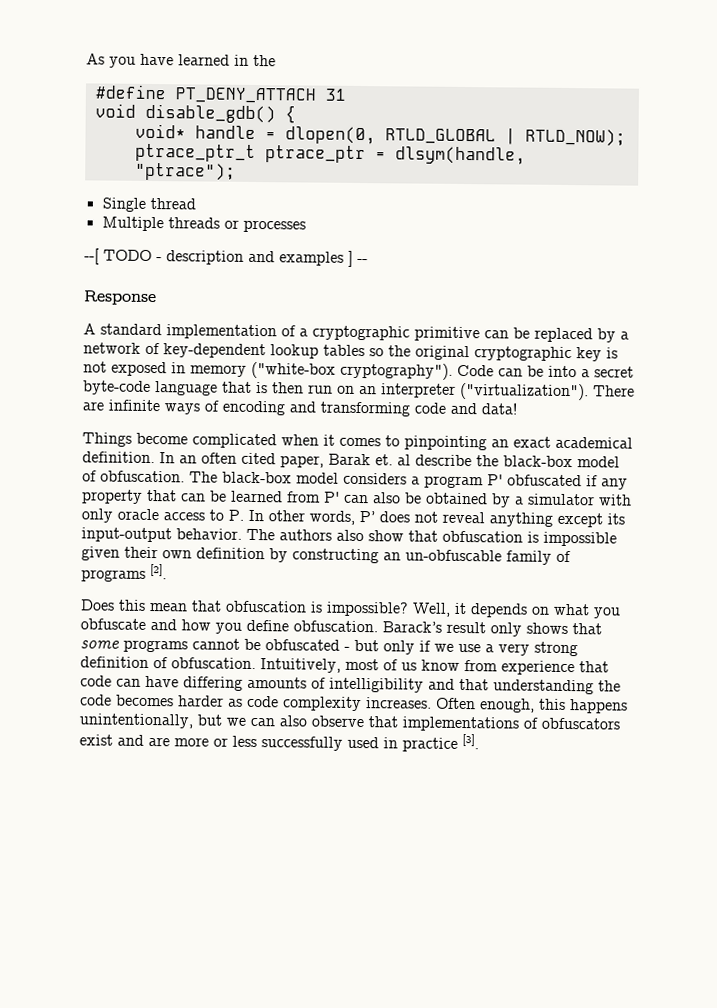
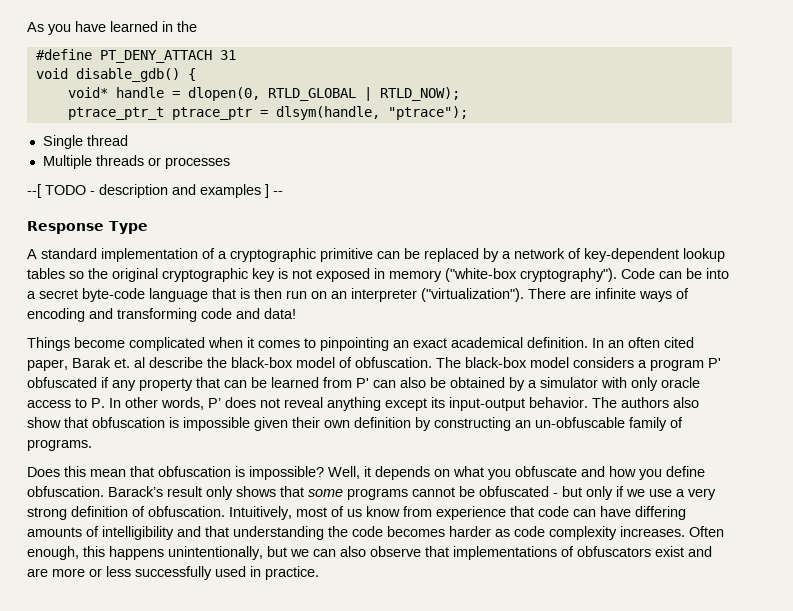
- Response
+ Response Type
- The authors also show that obfuscation is impossible given their own definition by constructing an un-obfuscable family of programs [2].
+ The authors also show that obfuscation is impossible given their own definition by constructing an un-obfuscable family of programs.
- Often enough, this happens unintentionally, but we can also observe that implementations of obfuscators exist and are more or less successfully used in practice [3].
+ Often enough, this happens unintentionally, but we can also observe that implementations of obfuscators exist and are more or less successfully used in practice.

